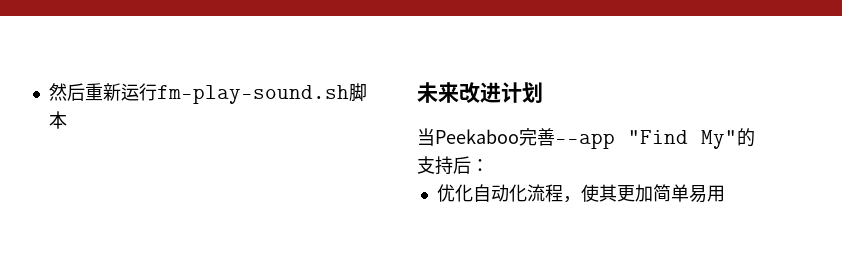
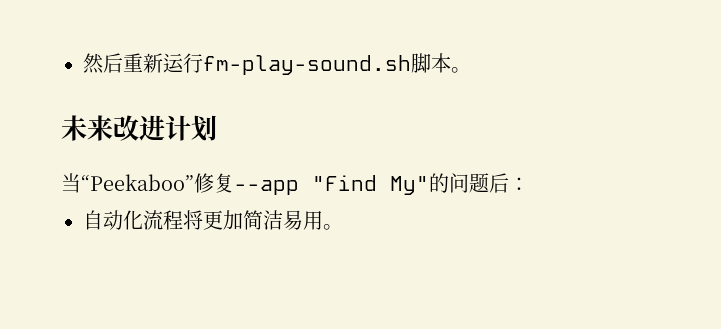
- 然后重新运行fm-play-sound.sh脚本
+ 然后重新运行fm-play-sound.sh脚本。
- 当Peekaboo完善--app "Find My"的支持后：
+ 当“Peekaboo”修复--app "Find My"的问题后：
- 优化自动化流程，使其更加简单易用
+ 自动化流程将更加简洁易用。

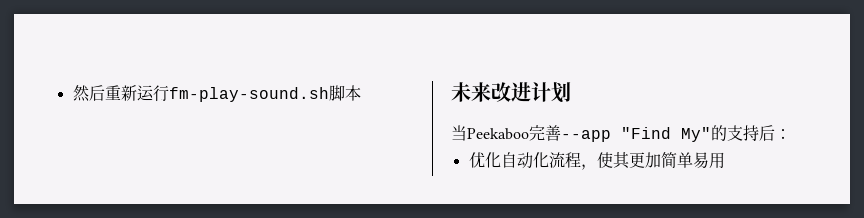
- 然后重新运行fm-play-sound.sh脚本。
+ 然后重新运行fm-play-sound.sh脚本
- 当“Peekaboo”修复--app "Find My"的问题后：
+ 当Peekaboo完善--app "Find My"的支持后：
- 自动化流程将更加简洁易用。
+ 优化自动化流程，使其更加简单易用

